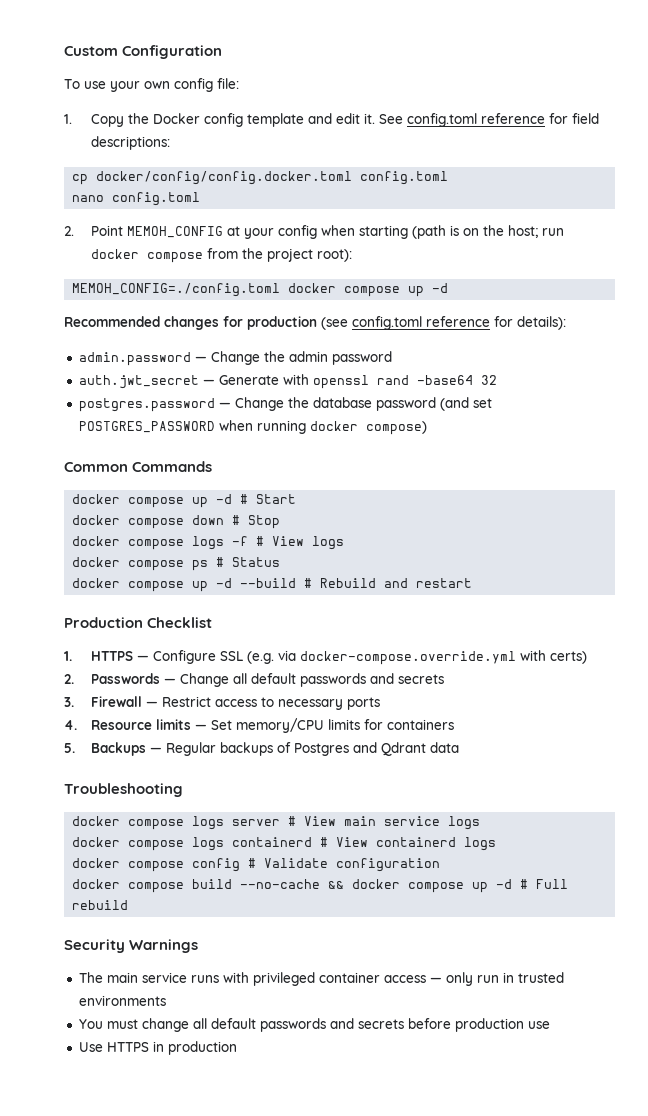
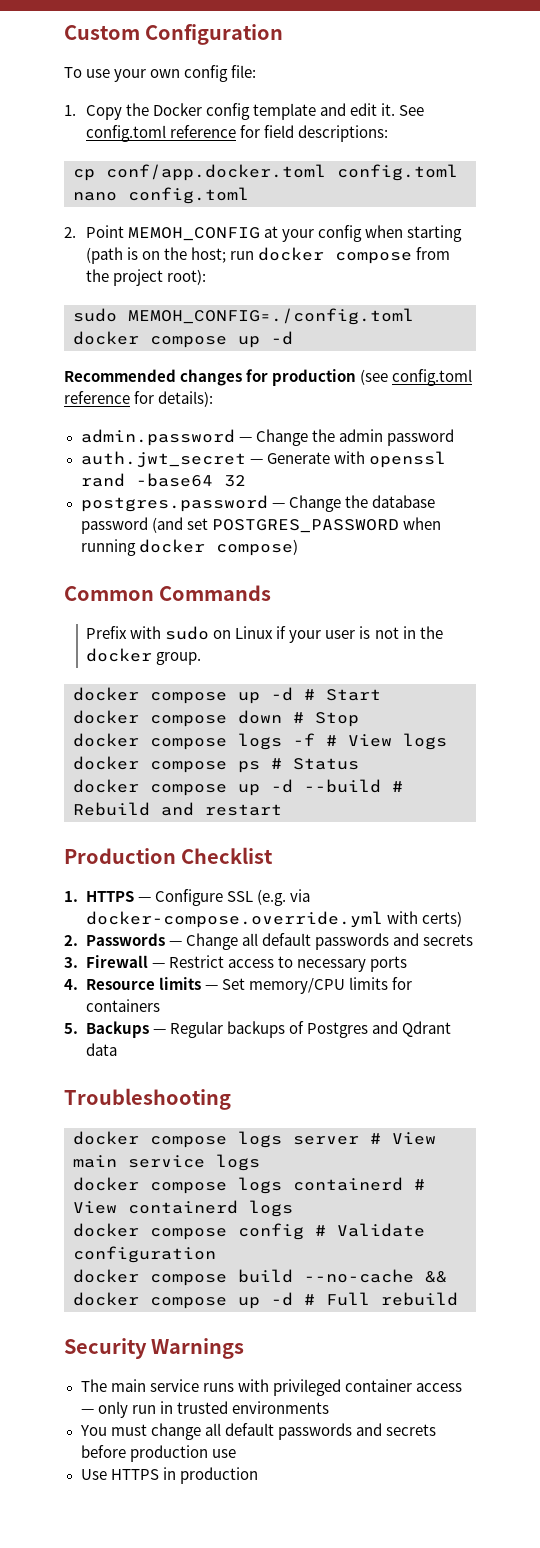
- cp docker/config/config.docker.toml config.toml
+ cp conf/app.docker.toml config.toml
- MEMOH_CONFIG=./config.toml docker compose up -d
+ sudo MEMOH_CONFIG=./config.toml docker compose up -d
+ Prefix with sudo on Linux if your user is not in the docker group.

